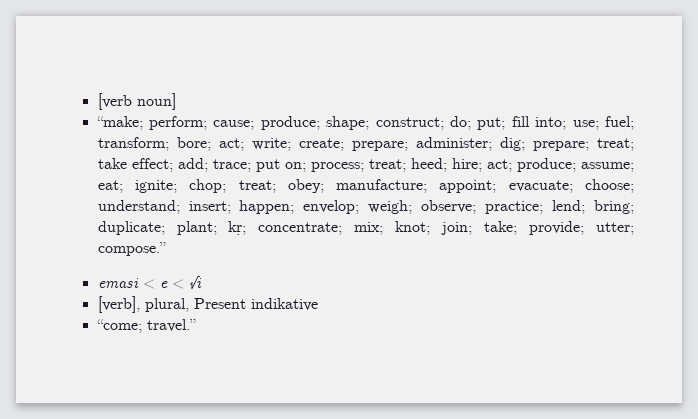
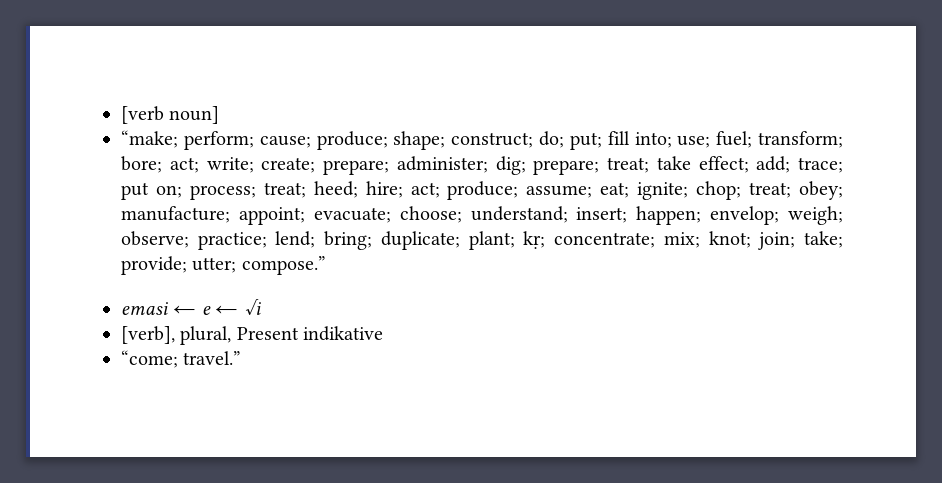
- emasi < e < √i
+ emasi ← e ← √i

